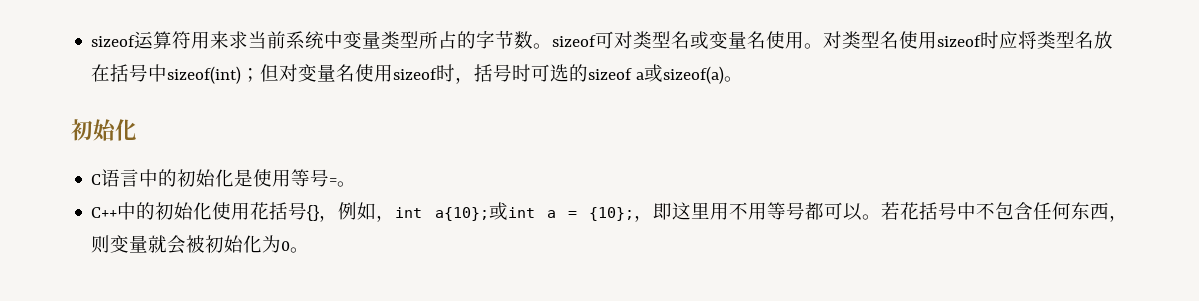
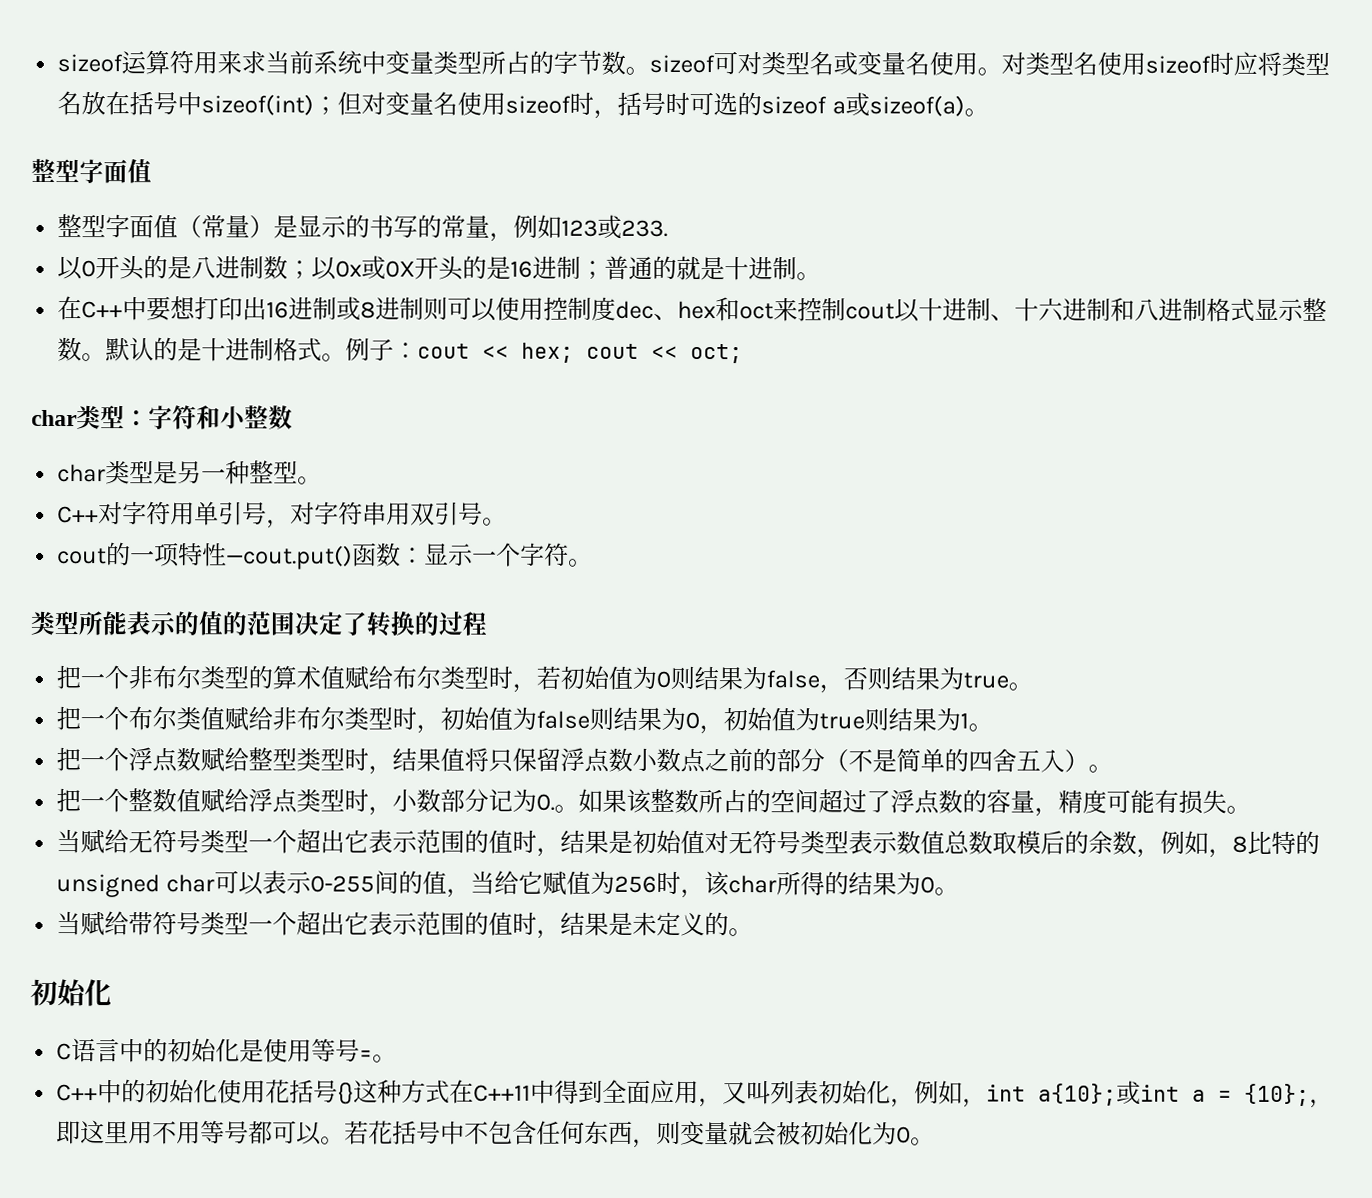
  对类型名使用sizeof时应将类型名放在括号中sizeof(int)；但对变量名使用sizeof时，括号时可选的sizeof a或sizeof(a)。
+ 整型字面值
+ 整型字面值（常量）是显示的书写的常量，例如123或233.
+ 以0开头的是八进制数；以0x或0X开头的是16进制；普通的就是十进制。
+ 在C++中要想打印出16进制或8进制则可以使用控制度dec、hex和oct来控制cout以十进制、十六进制和八进制格式显示整数。默认的是十进制格式。例子：cout << hex; cout << oct;
+ char类型：字符和小整数
+ char类型是另一种整型。
+ C++对字符用单引号，对字符串用双引号。
+ cout的一项特性—cout.put()函数：显示一个字符。
+ 类型所能表示的值的范围决定了转换的过程
+ 把一个非布尔类型的算术值赋给布尔类型时，若初始值为0则结果为false，否则结果为true。
+ 把一个布尔类值赋给非布尔类型时，初始值为false则结果为0，初始值为true则结果为1。
+ 把一个浮点数赋给整型类型时，结果值将只保留浮点数小数点之前的部分（不是简单的四舍五入）。
+ 把一个整数值赋给浮点类型时，小数部分记为0.。如果该整数所占的空间超过了浮点数的容量，精度可能有损失。
+ 当赋给无符号类型一个超出它表示范围的值时，结果是初始值对无符号类型表示数值总数取模后的余数，例如，8比特的unsigned char可以表示0-255间的值，当给它赋值为256时，该char所得的结果为0。
+ 当赋给带符号类型一个超出它表示范围的值时，结果是未定义的。
- C++中的初始化使用花括号{}，例如，int a{10};或int a = {10};，即这里用不用等号都可以。
+ C++中的初始化使用花括号{}这种方式在C++11中得到全面应用，又叫列表初始化，例如，int a{10};或int a = {10};，即这里用不用等号都可以。

